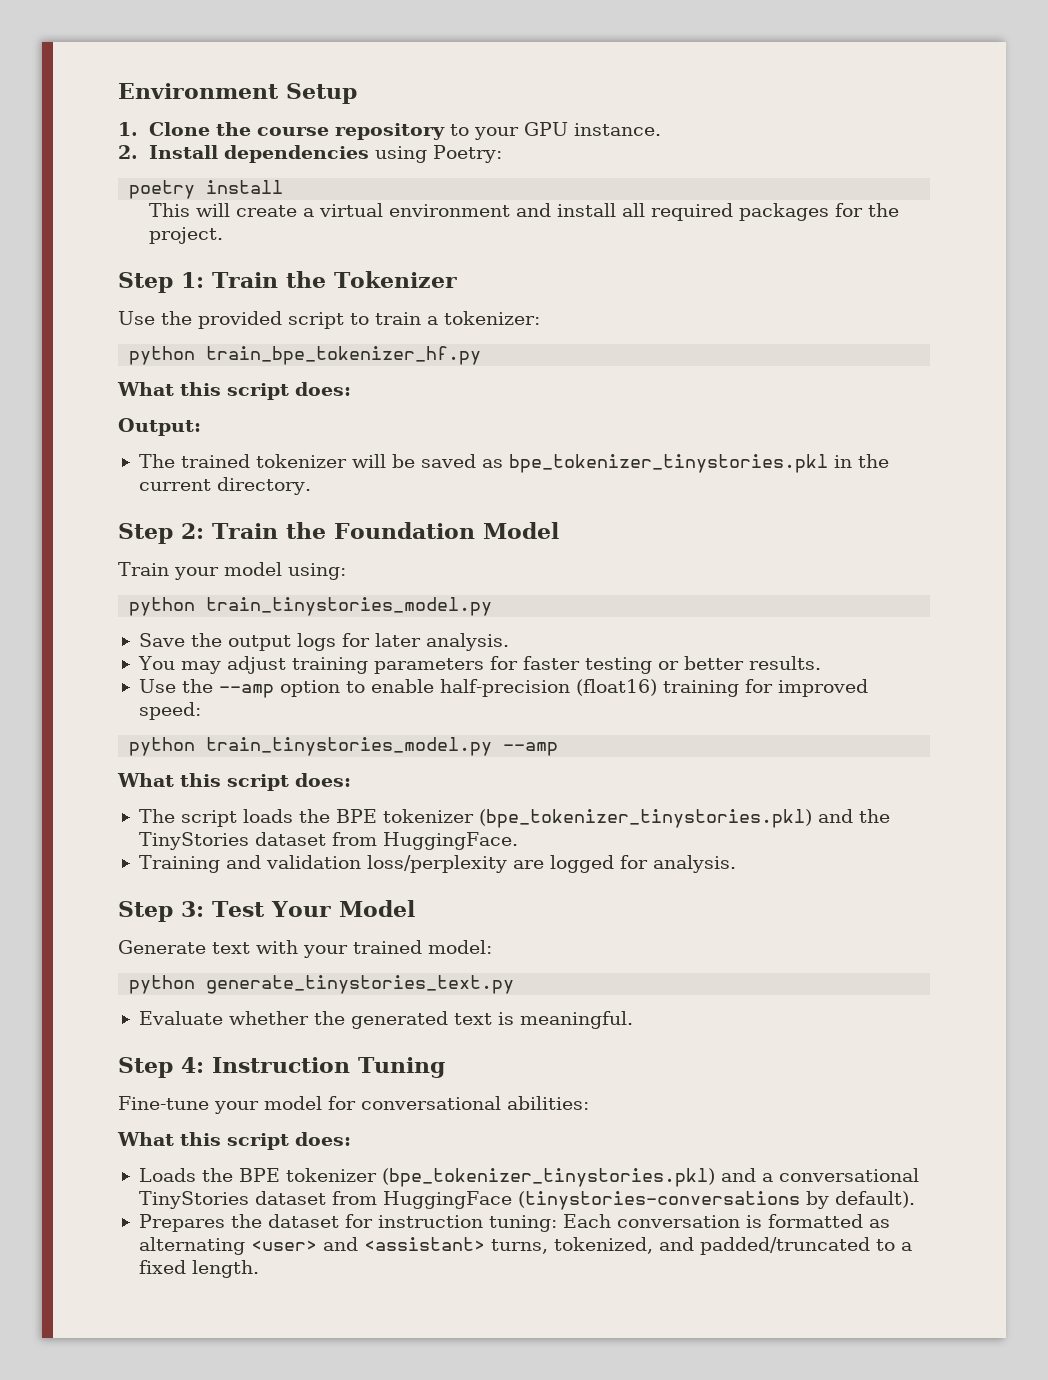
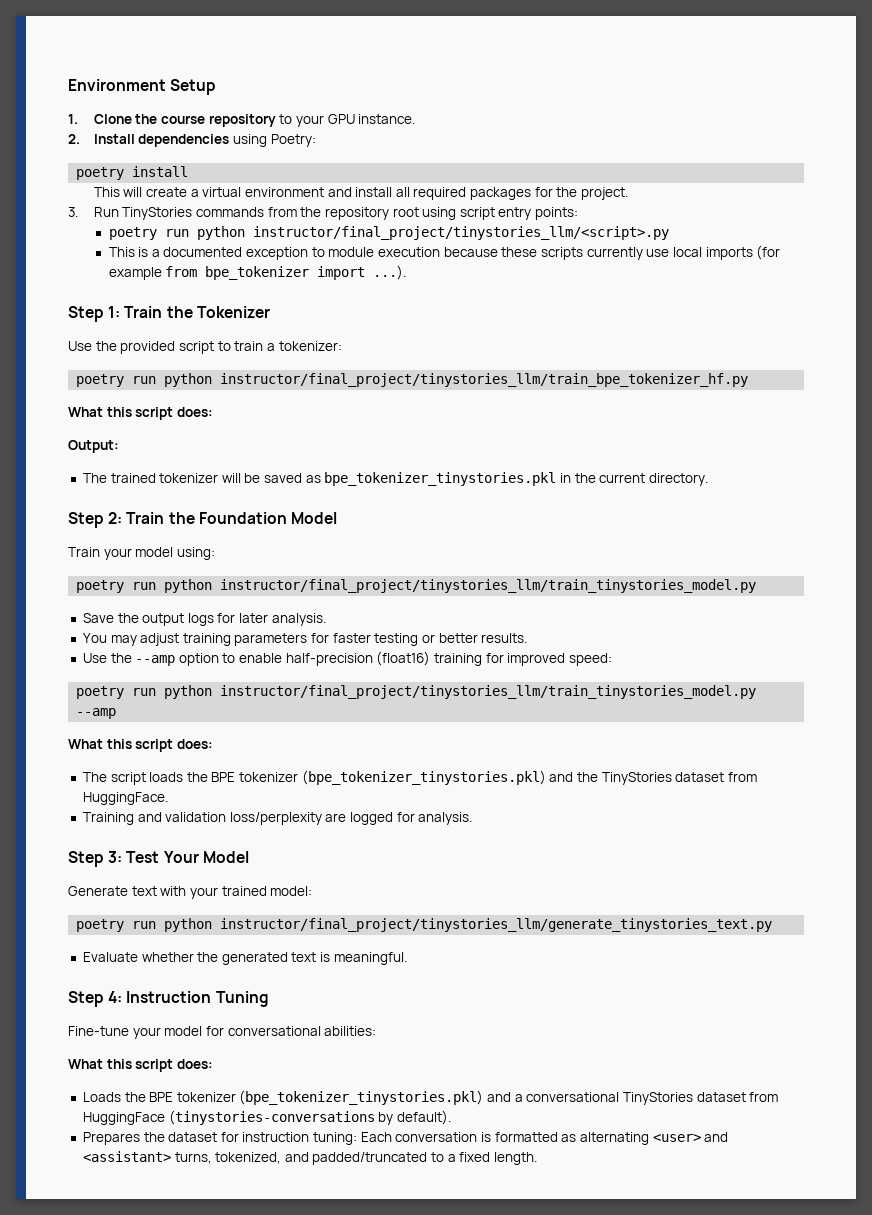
+ 3. Run TinyStories commands from the repository root using script entry points:
+ poetry run python instructor/final_project/tinystories_llm/<script>.py
+ This is a documented exception to module execution because these scripts currently use local imports (for example from bpe_tokenizer import ...).
- python train_bpe_tokenizer_hf.py
+ poetry run python instructor/final_project/tinystories_llm/train_bpe_tokenizer_hf.py
  Train your model using:
- python train_tinystories_model.py
+ poetry run python instructor/final_project/tinystories_llm/train_tinystories_model.py
- python train_tinystories_model.py --amp
+ poetry run python instructor/final_project/tinystories_llm/train_tinystories_model.py --amp
- python generate_tinystories_text.py
+ poetry run python instructor/final_project/tinystories_llm/generate_tinystories_text.py

